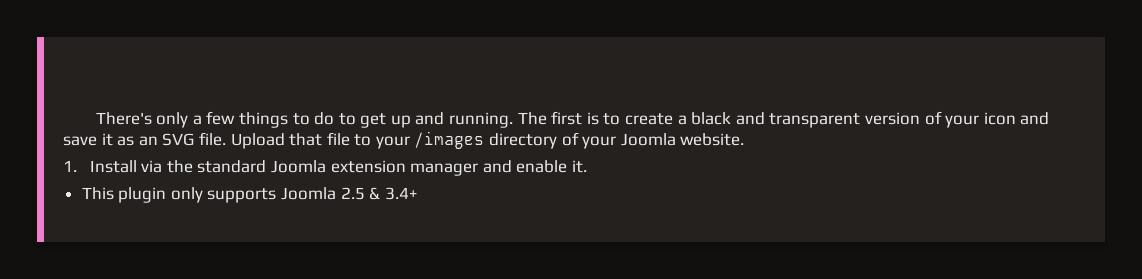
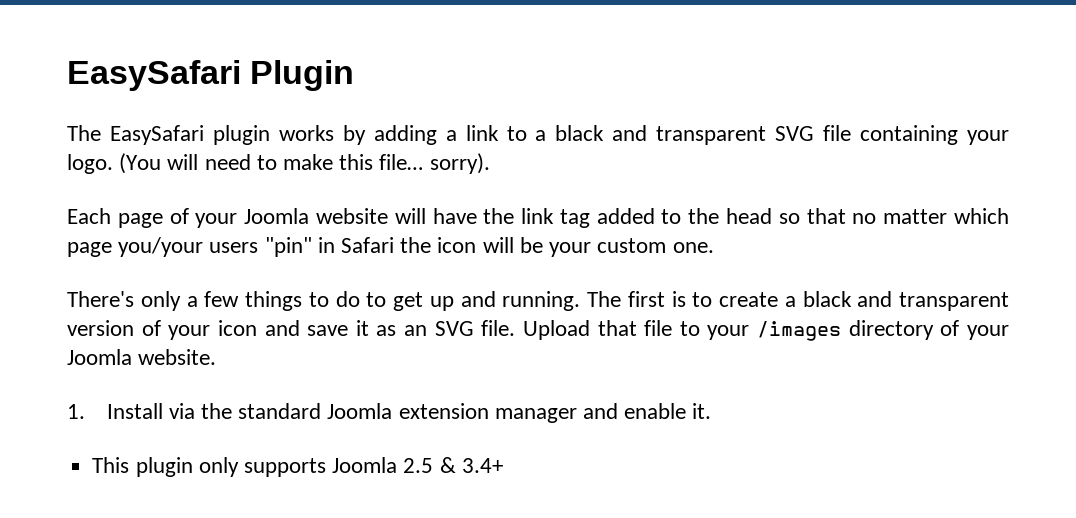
+ EasySafari Plugin
+ The EasySafari plugin works by adding a link to a black and transparent SVG file containing your logo. (You will need to make this file… sorry).
+ Each page of your Joomla website will have the link tag added to the head so that no matter which page you/your users "pin" in Safari the icon will be your custom one.

